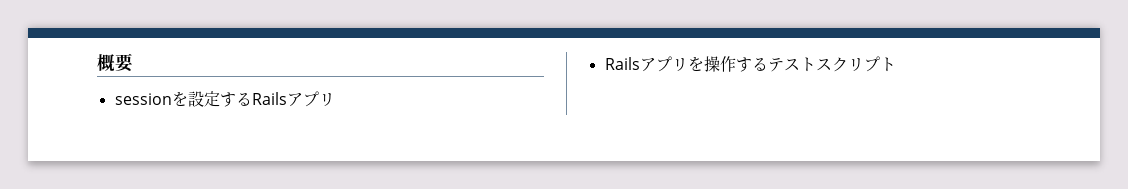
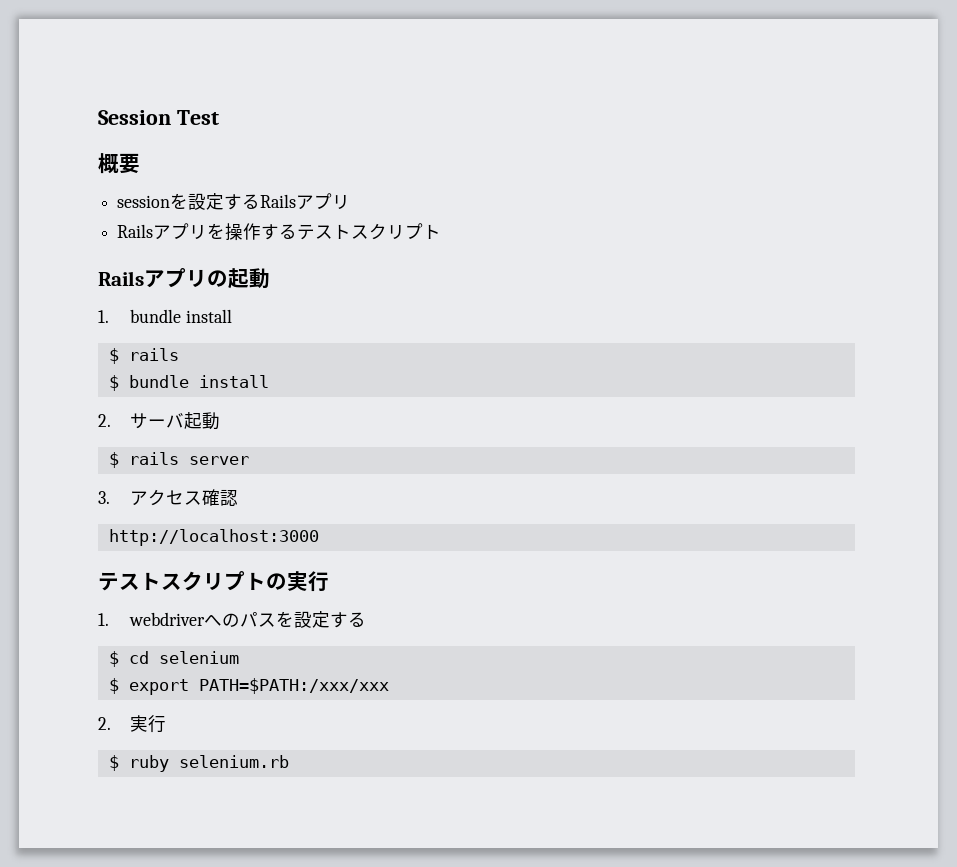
+ Session Test
+ Railsアプリの起動
+ 1. bundle install
+ $ rails
+ $ bundle install
+ 2.サーバ起動
+ $ rails server
+ 3.アクセス確認
+ http://localhost:3000
+ テストスクリプトの実行
+ 1. webdriverへのパスを設定する
+ $ cd selenium
+ $ export PATH=$PATH:/xxx/xxx
+ 2.実行
+ $ ruby selenium.rb

